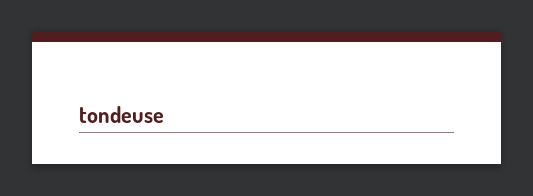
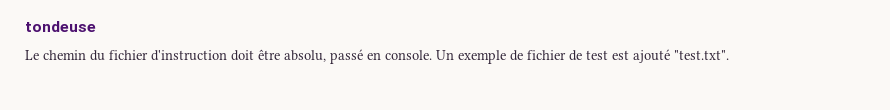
+ Le chemin du fichier d'instruction doit être absolu, passé en console. Un exemple de fichier de test est ajouté "test.txt".

